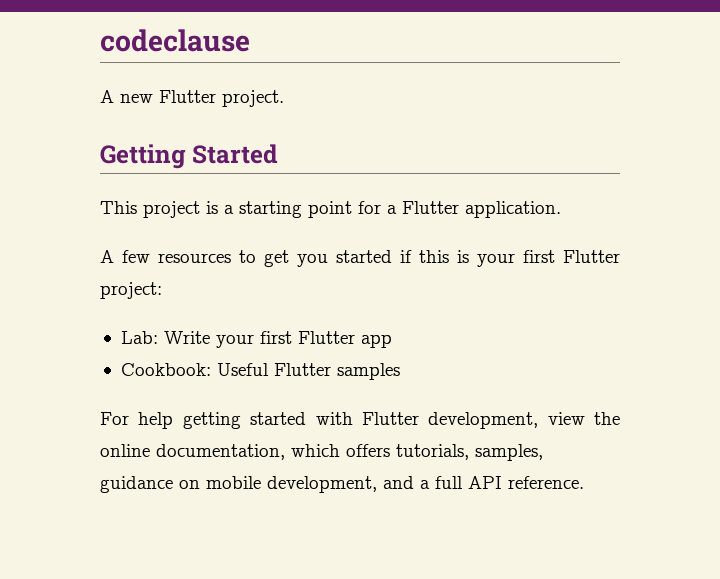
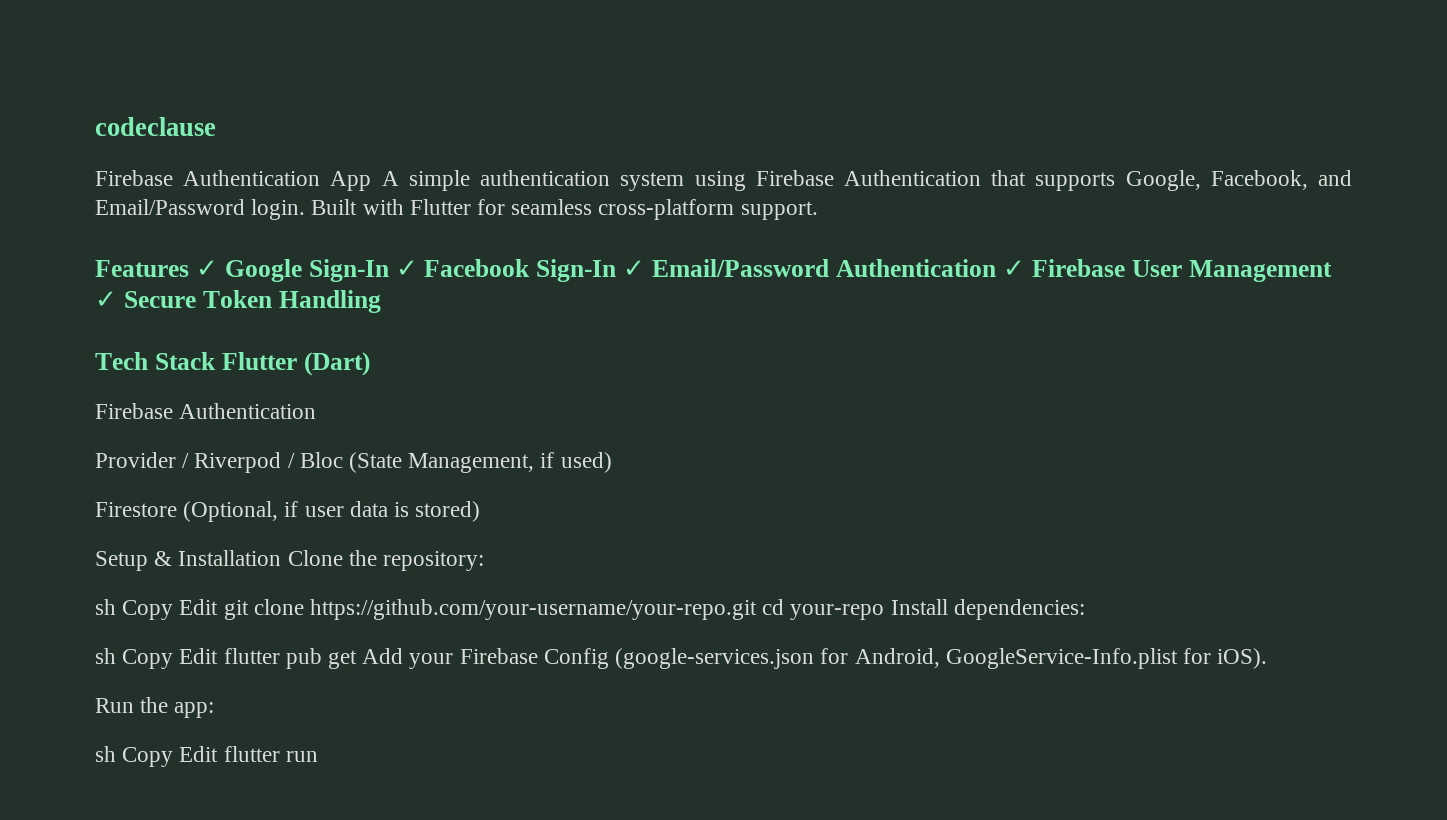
- A new Flutter project.
- Getting Started
- This project is a starting point for a Flutter application.
- A few resources to get you started if this is your first Flutter project:
- Lab: Write your first Flutter app
- Cookbook: Useful Flutter samples
- For help getting started with Flutter development, view the online documentation, which offers tutorials, samples, guidance on mobile development, and a full API reference.
+ Firebase Authentication App A simple authentication system using Firebase Authentication that supports Google, Facebook, and Email/Password login. Built with Flutter for seamless cross-platform support.
+ Features ✓ Google Sign-In ✓ Facebook Sign-In ✓ Email/Password Authentication ✓ Firebase User Management ✓ Secure Token Handling
+ Tech Stack Flutter (Dart)
+ Firebase Authentication
+ Provider / Riverpod / Bloc (State Management, if used)
+ Firestore (Optional, if user data is stored)
+ Setup & Installation Clone the repository:
+ sh Copy Edit git clone https://github.com/your-username/your-repo.git cd your-repo Install dependencies:
+ sh Copy Edit flutter pub get Add your Firebase Config (google-services.json for Android, GoogleService-Info.plist for iOS).
+ Run the app:
+ sh Copy Edit flutter run

